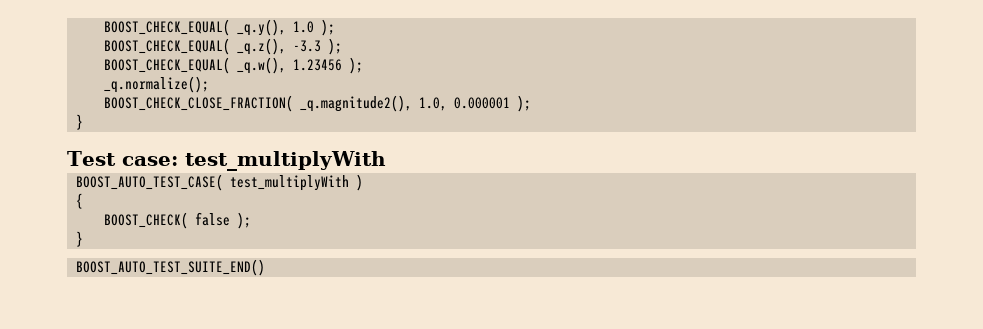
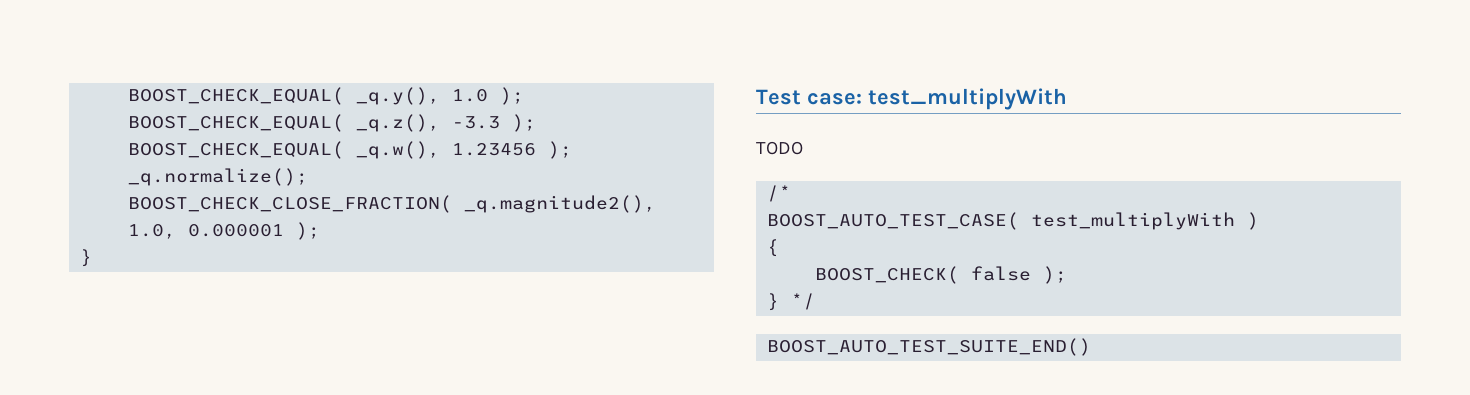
+ TODO
+ /*
  BOOST_CHECK( false );
- }
+ } */

